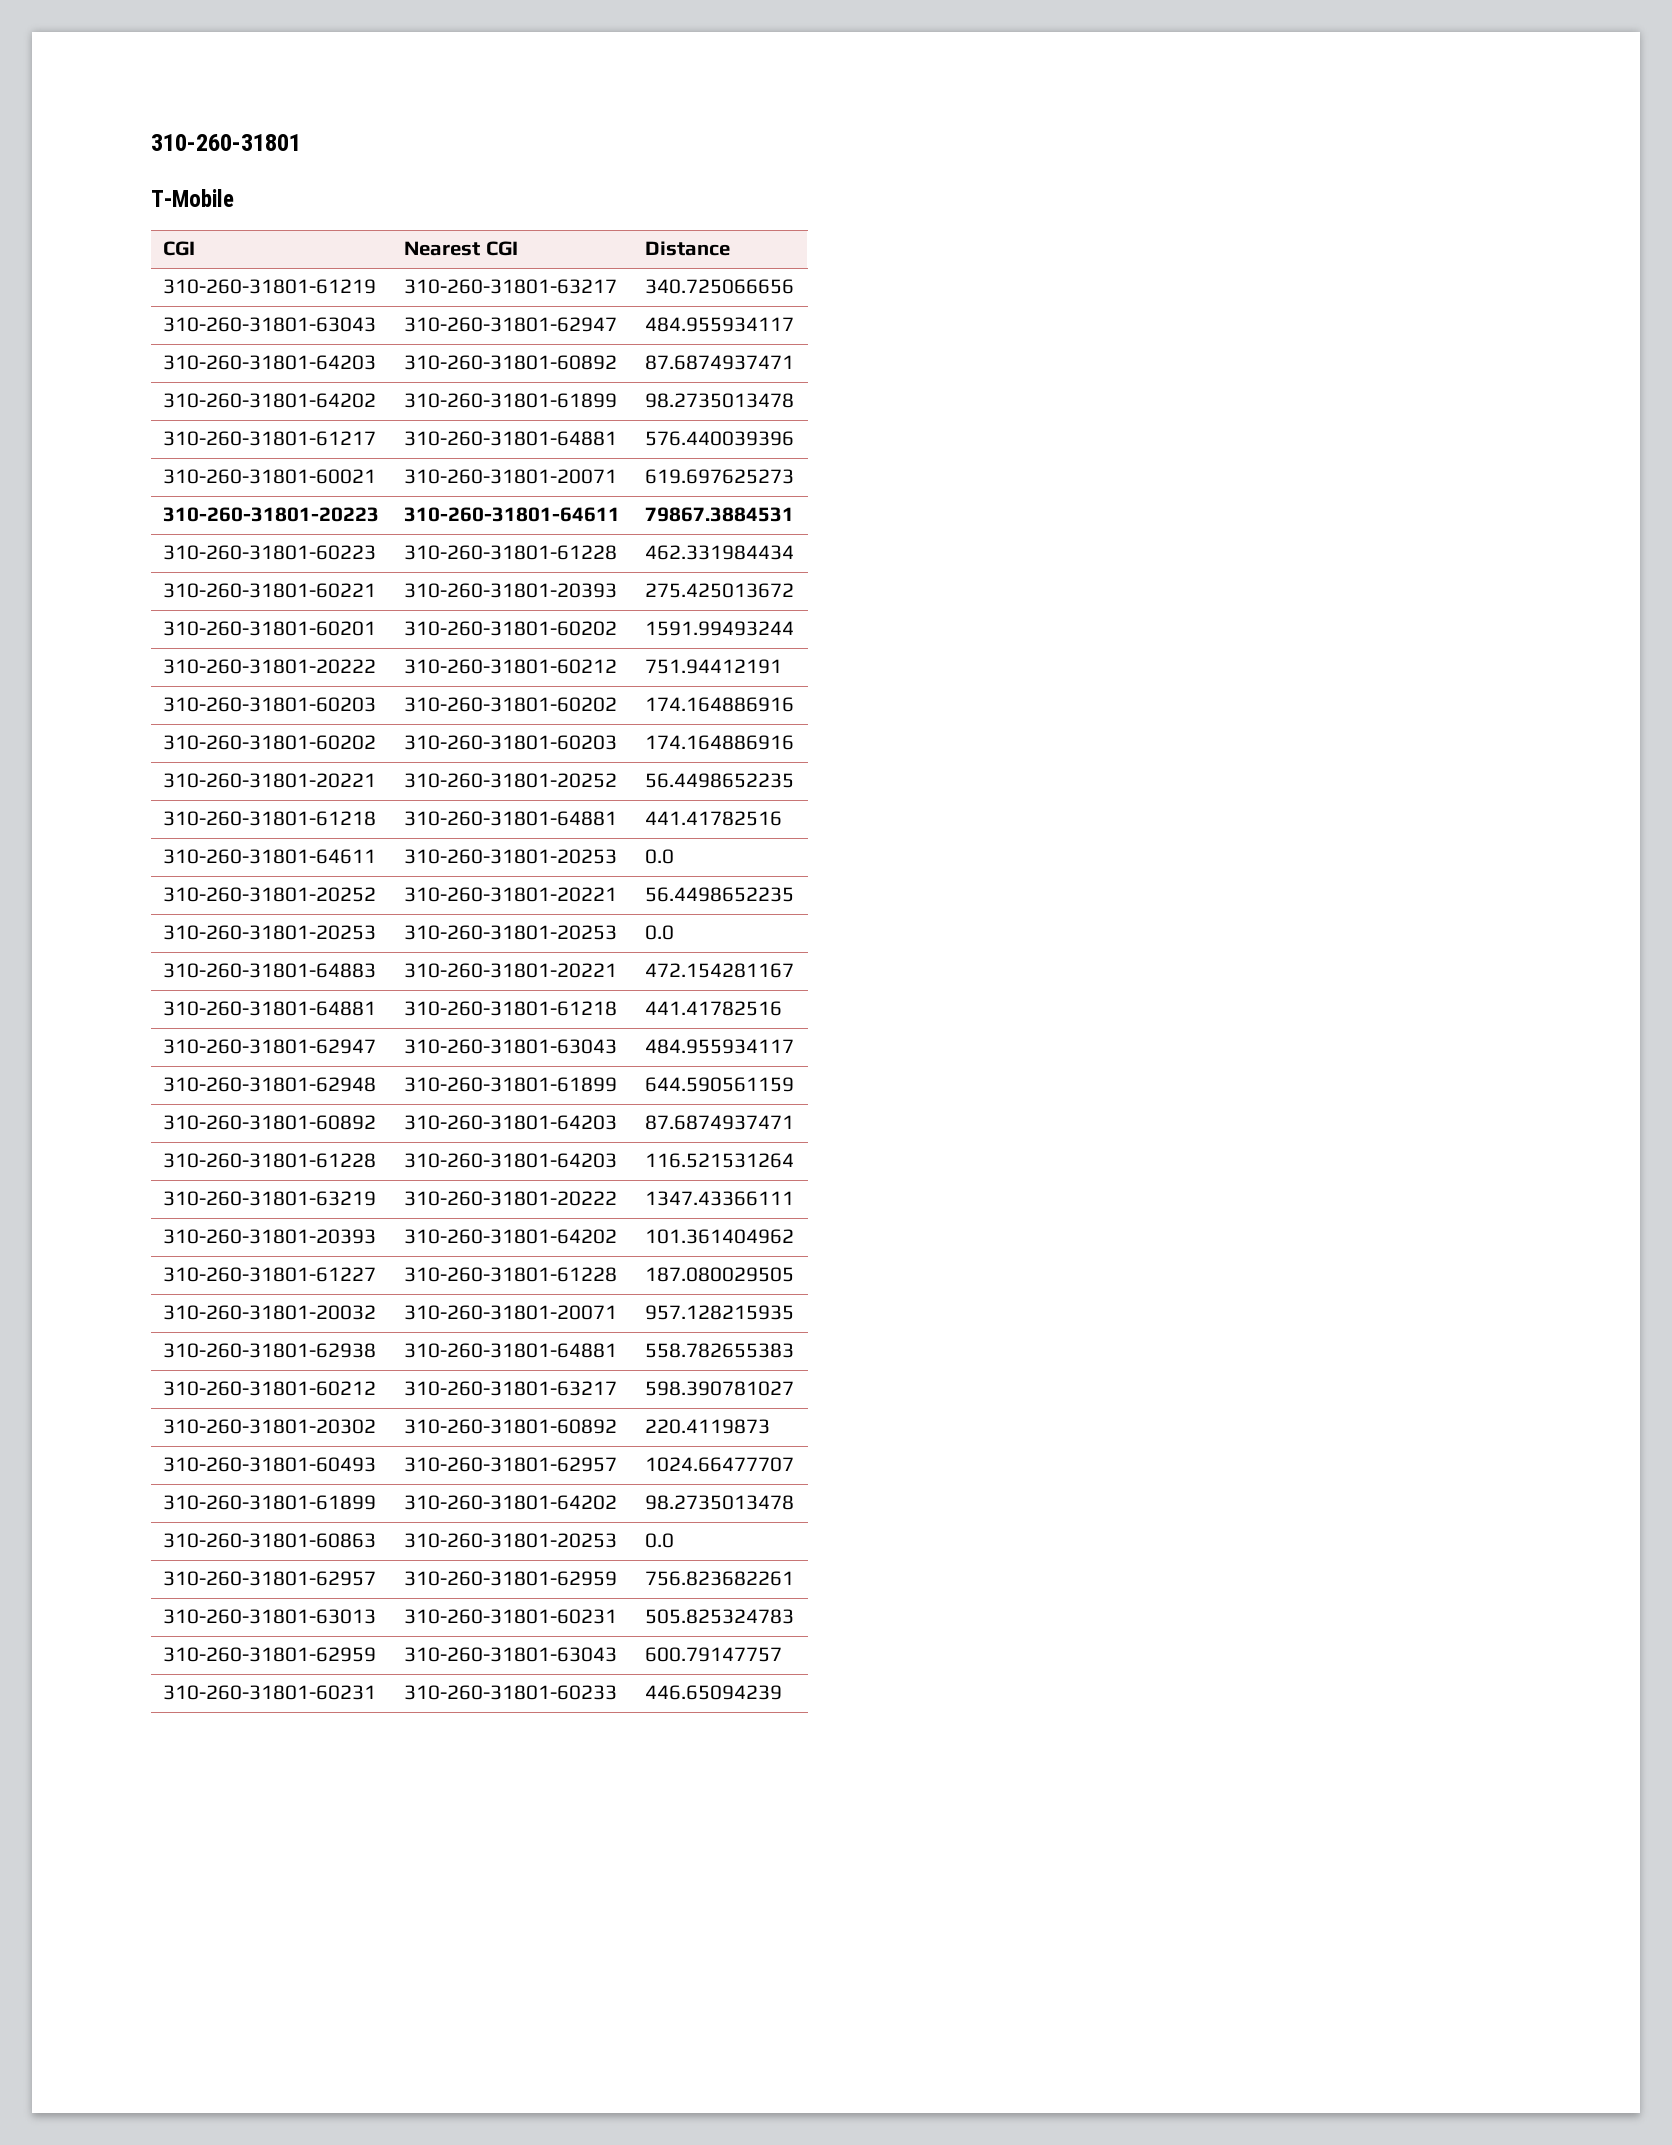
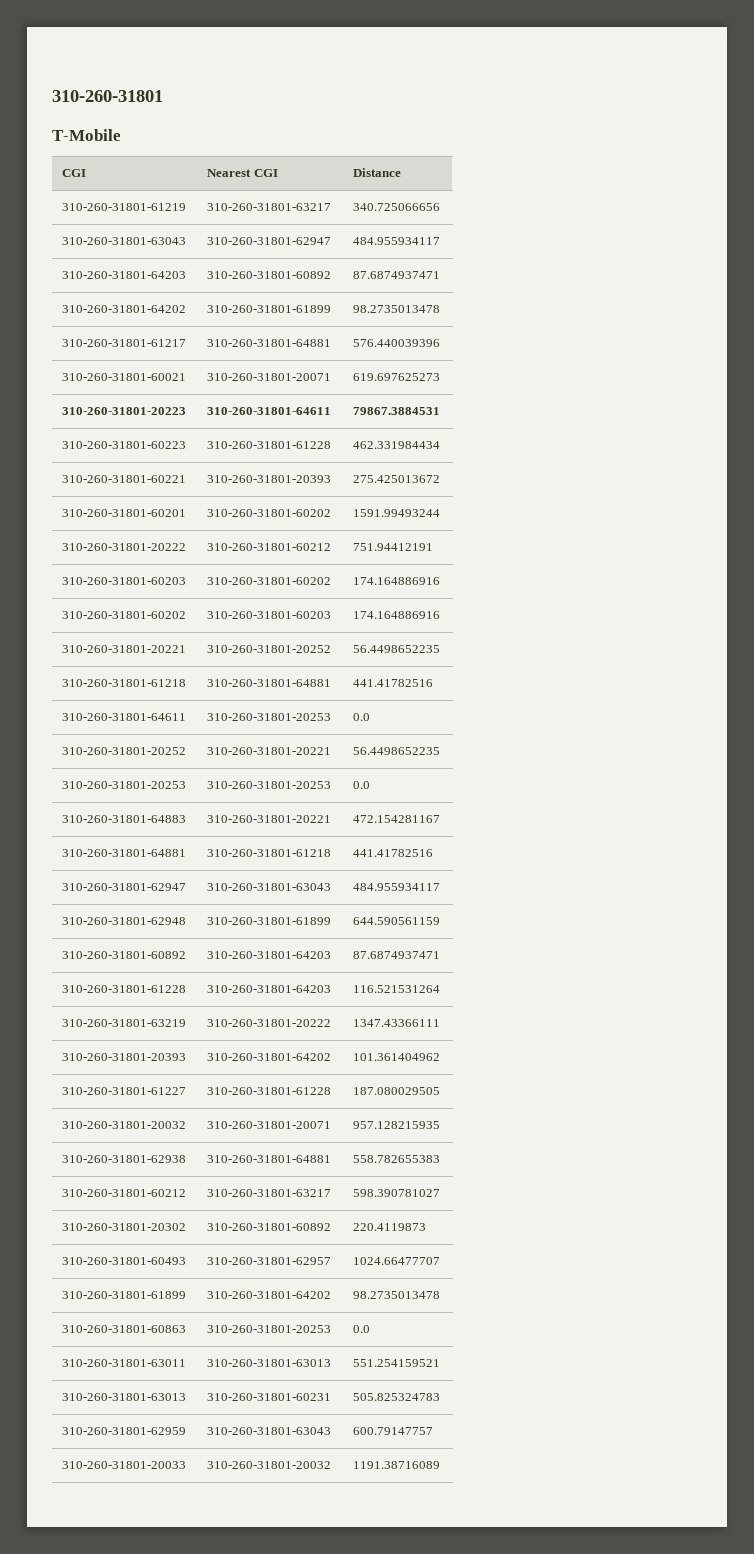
- 310-260-31801-62957 | 310-260-31801-62959 | 756.823682261
+ 310-260-31801-63011 | 310-260-31801-63013 | 551.254159521
- 310-260-31801-60231 | 310-260-31801-60233 | 446.65094239
+ 310-260-31801-20033 | 310-260-31801-20032 | 1191.38716089

